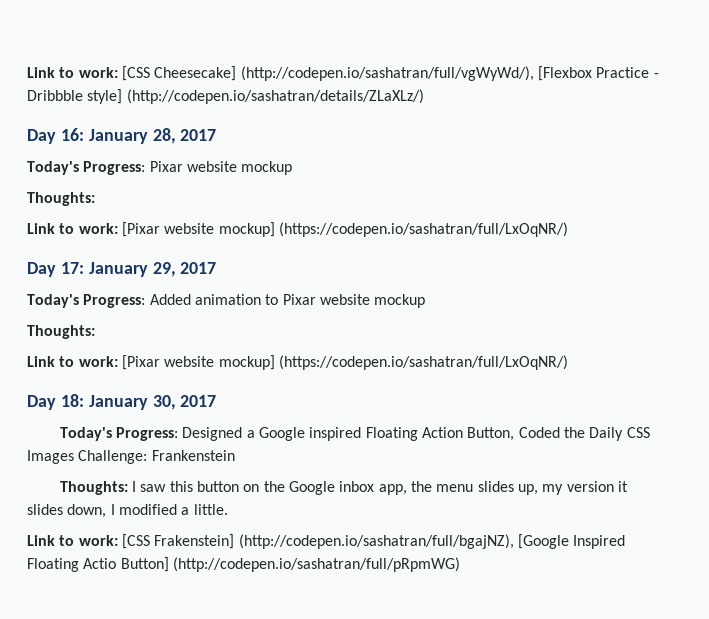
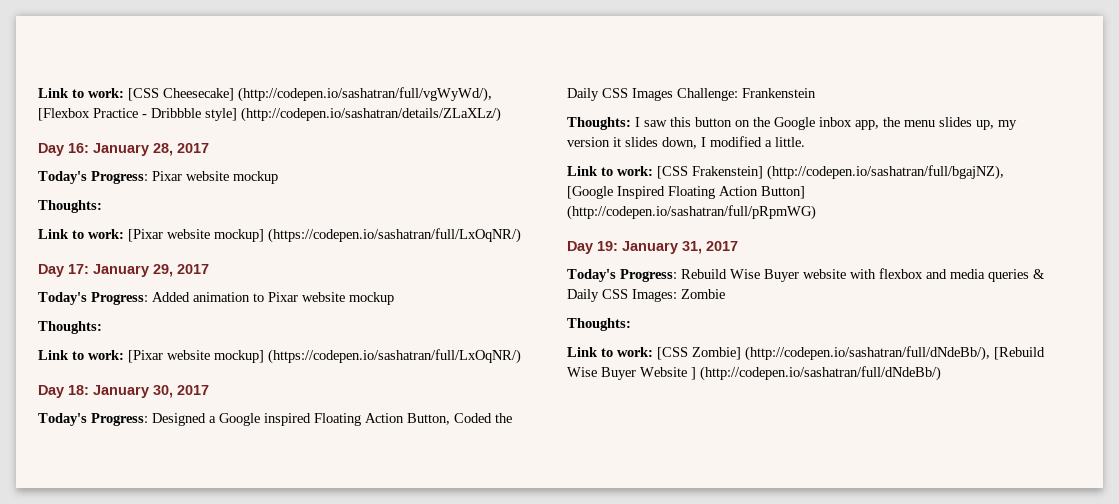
- Link to work: [CSS Frakenstein] (http://codepen.io/sashatran/full/bgajNZ), [Google Inspired Floating Actio Button] (http://codepen.io/sashatran/full/pRpmWG)
+ Link to work: [CSS Frakenstein] (http://codepen.io/sashatran/full/bgajNZ), [Google Inspired Floating Action Button] (http://codepen.io/sashatran/full/pRpmWG)
+ Day 19: January 31, 2017
+ Today's Progress: Rebuild Wise Buyer website with flexbox and media queries & Daily CSS Images: Zombie
+ Thoughts:
+ Link to work: [CSS Zombie] (http://codepen.io/sashatran/full/dNdeBb/), [Rebuild Wise Buyer Website ] (http://codepen.io/sashatran/full/dNdeBb/)

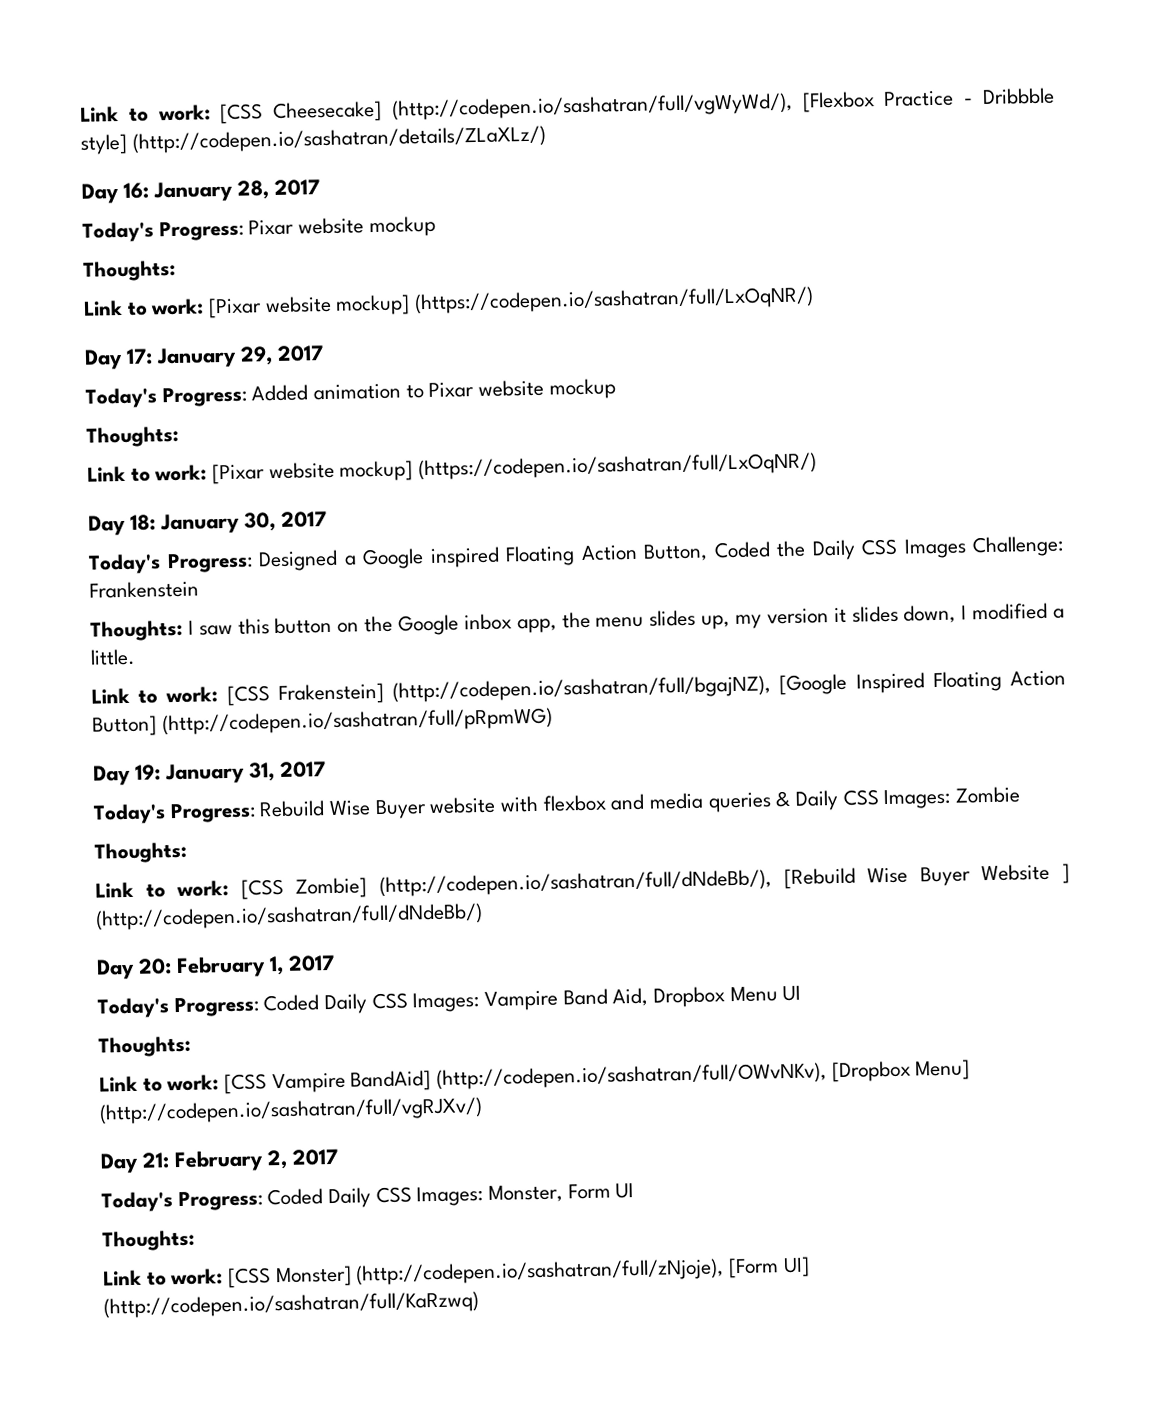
+ Day 20: February 1, 2017
+ Today's Progress: Coded Daily CSS Images: Vampire Band Aid, Dropbox Menu UI
+ Thoughts:
+ Link to work: [CSS Vampire BandAid] (http://codepen.io/sashatran/full/OWvNKv), [Dropbox Menu] (http://codepen.io/sashatran/full/vgRJXv/)
+ Day 21: February 2, 2017
+ Today's Progress: Coded Daily CSS Images: Monster, Form UI
+ Thoughts:
+ Link to work: [CSS Monster] (http://codepen.io/sashatran/full/zNjoje), [Form UI] (http://codepen.io/sashatran/full/KaRzwq)

